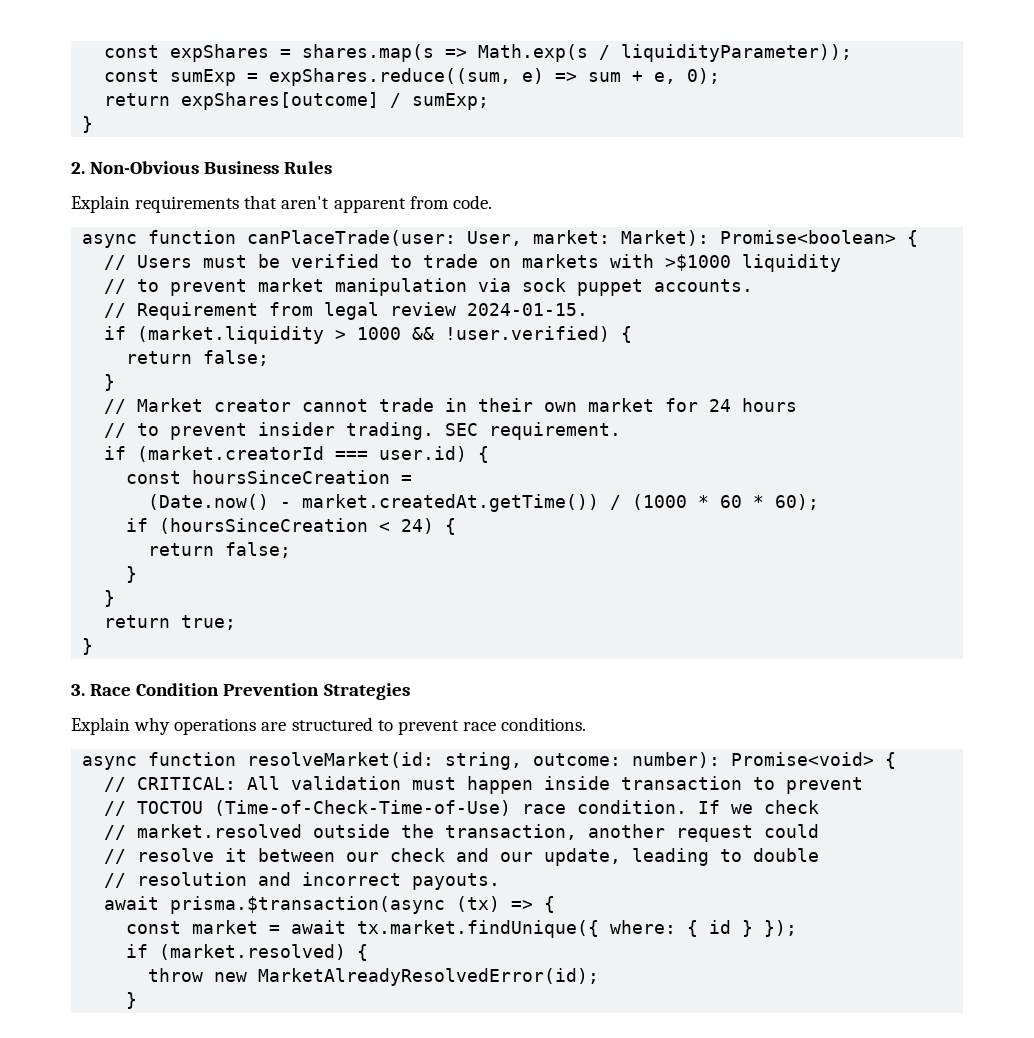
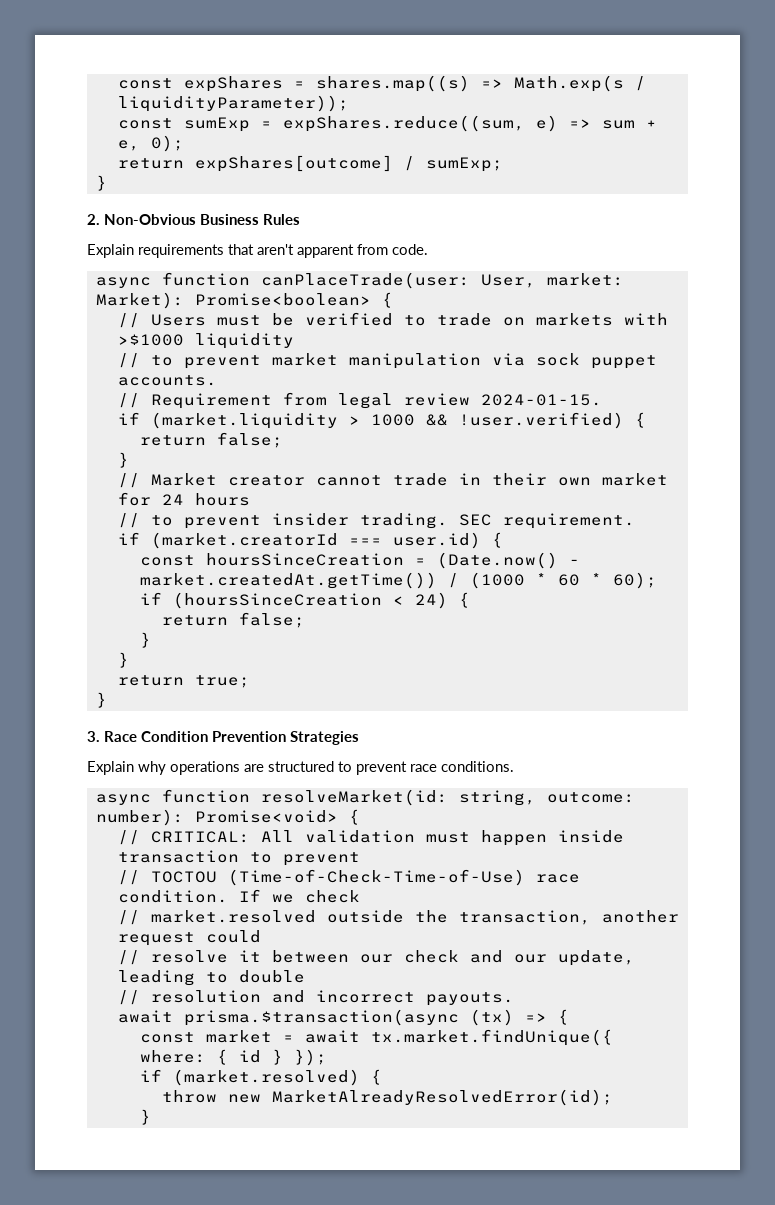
- const expShares = shares.map(s => Math.exp(s / liquidityParameter));
+ const expShares = shares.map((s) => Math.exp(s / liquidityParameter));
- const hoursSinceCreation =
- (Date.now() - market.createdAt.getTime()) / (1000 * 60 * 60);
+ const hoursSinceCreation = (Date.now() - market.createdAt.getTime()) / (1000 * 60 * 60);

